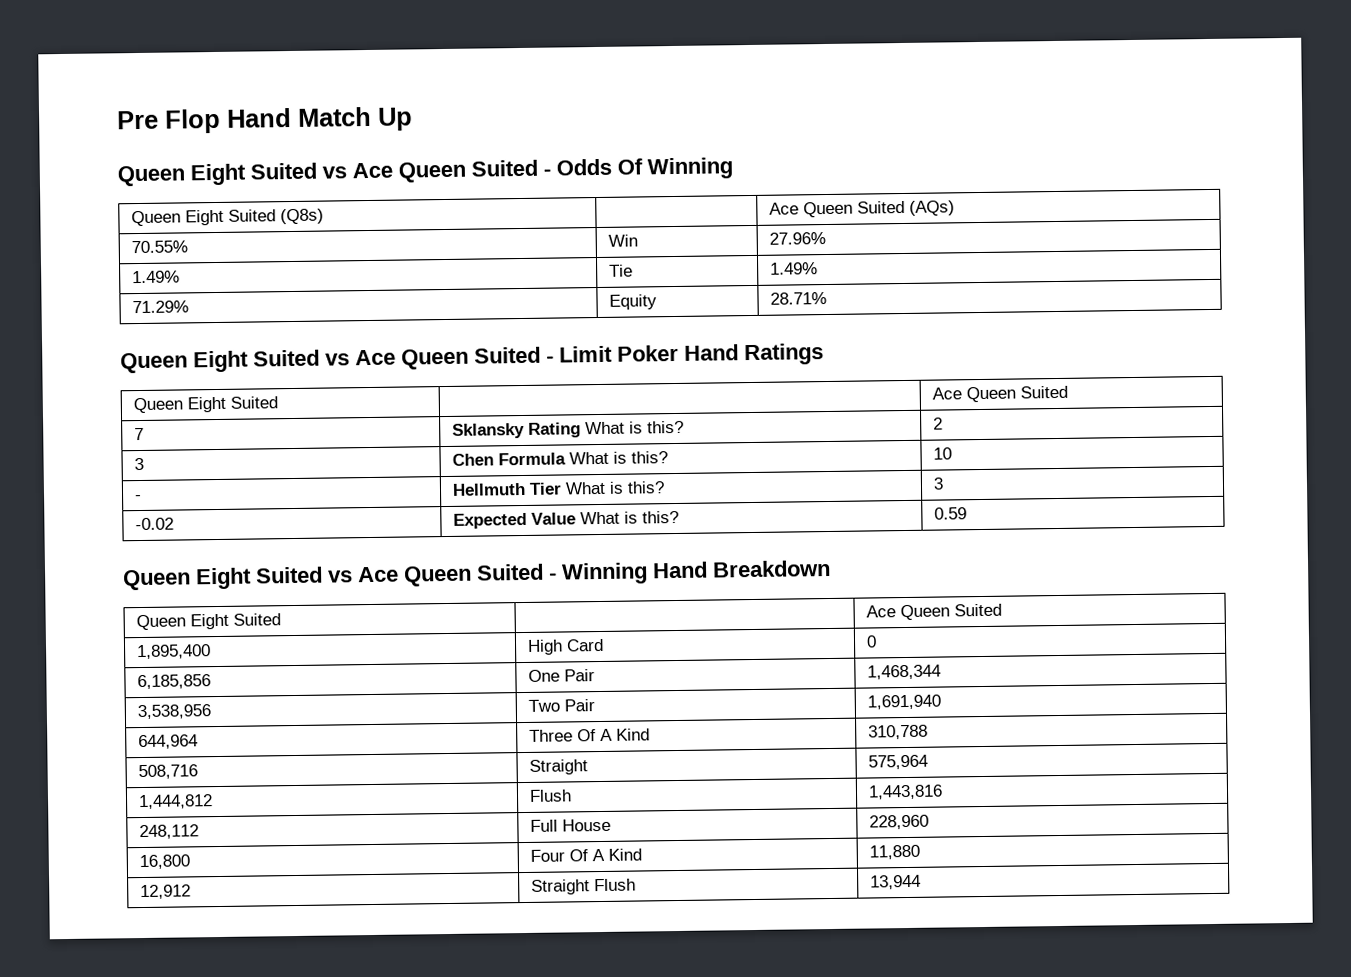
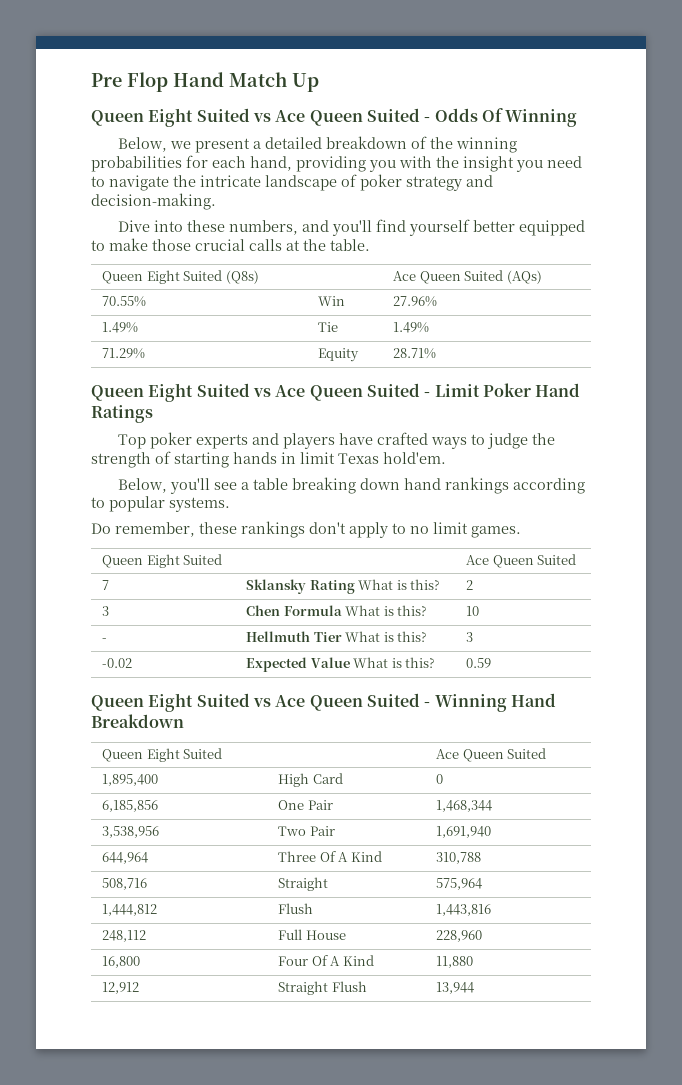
+ Below, we present a detailed breakdown of the winning probabilities for each hand, providing you with the insight you need to navigate the intricate landscape of poker strategy and decision-making.
+ Dive into these numbers, and you'll find yourself better equipped to make those crucial calls at the table.
+ Top poker experts and players have crafted ways to judge the strength of starting hands in limit Texas hold'em.
+ Below, you'll see a table breaking down hand rankings according to popular systems.
+ Do remember, these rankings don't apply to no limit games.

